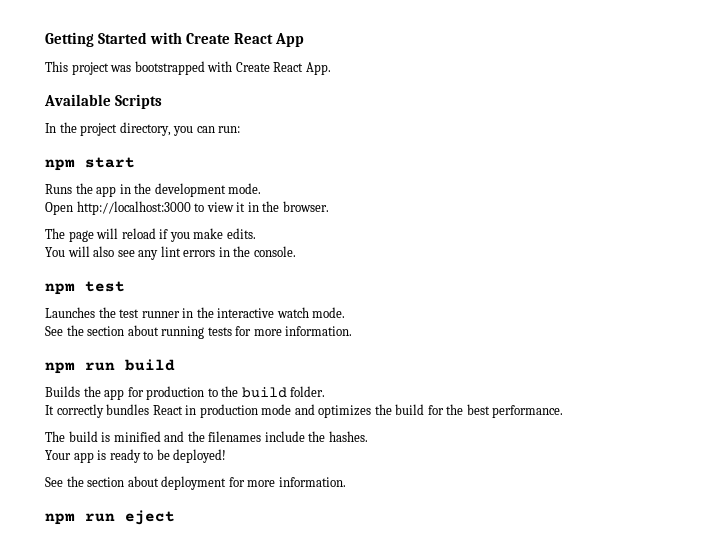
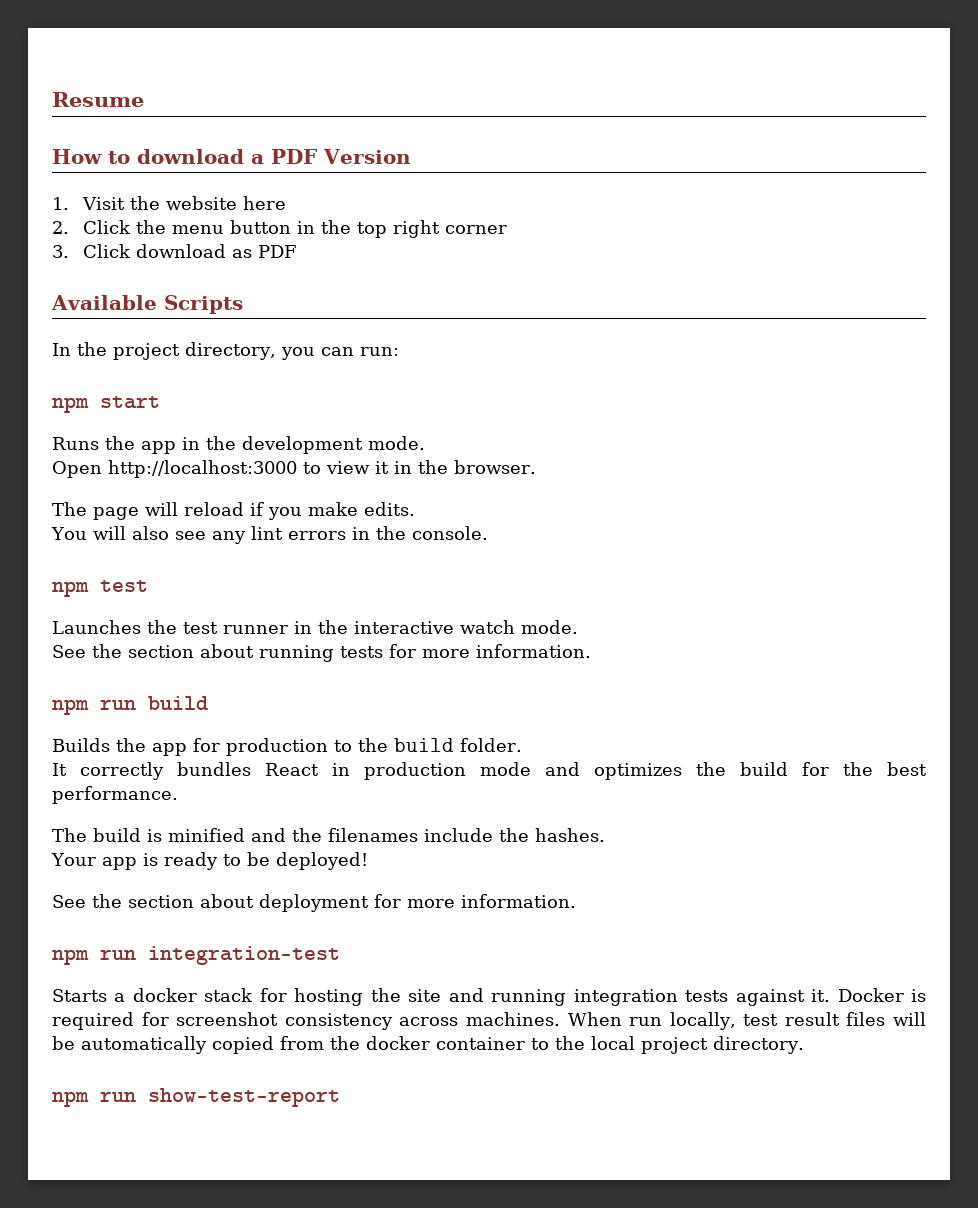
- Getting Started with Create React App
- This project was bootstrapped with Create React App.
+ Resume
+ How to download a PDF Version
+ 1. Visit the website here
+ 2. Click the menu button in the top right corner
+ 3. Click download as PDF
- npm run eject
+ npm run integration-test
+ Starts a docker stack for hosting the site and running integration tests against it. Docker is required for screenshot consistency across machines. When run locally, test result files will be automatically copied from the docker container to the local project directory.
+ npm run show-test-report

